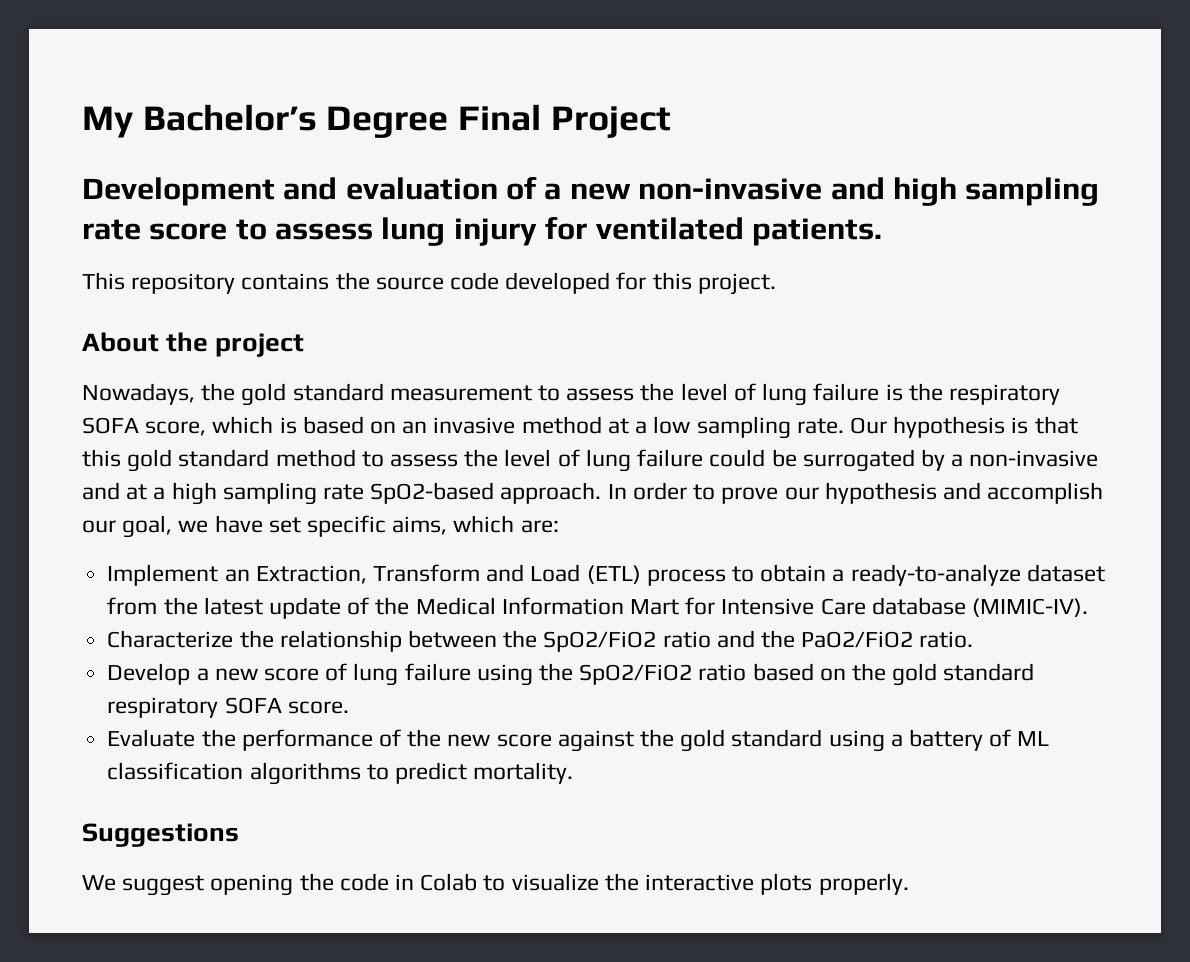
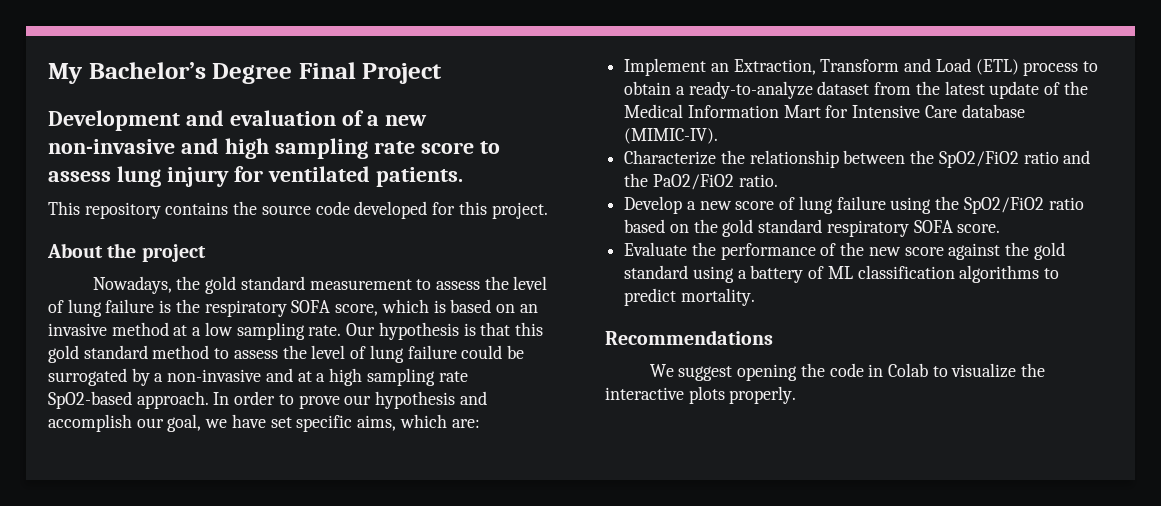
- Suggestions
+ Recommendations

